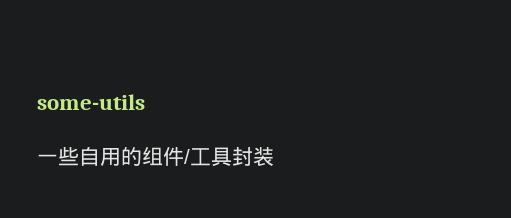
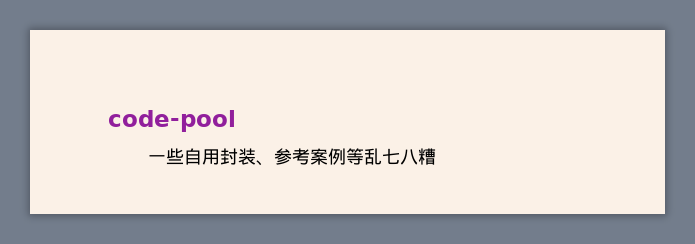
- some-utils
+ code-pool
- 一些自用的组件/工具封装
+ 一些自用封装、参考案例等乱七八糟

